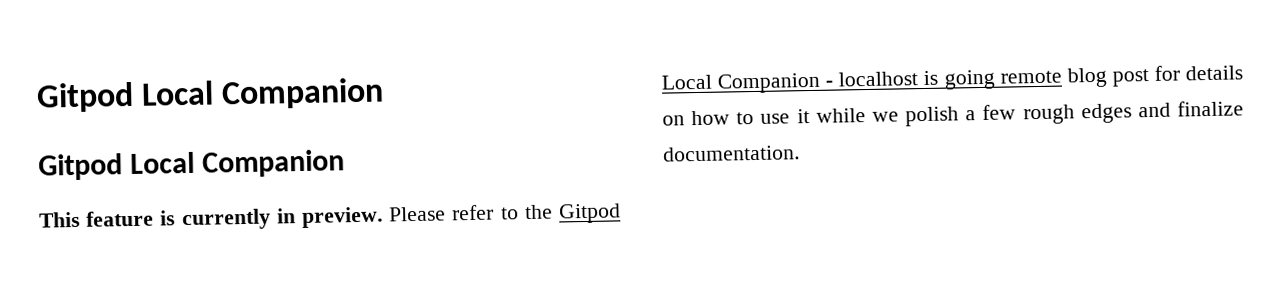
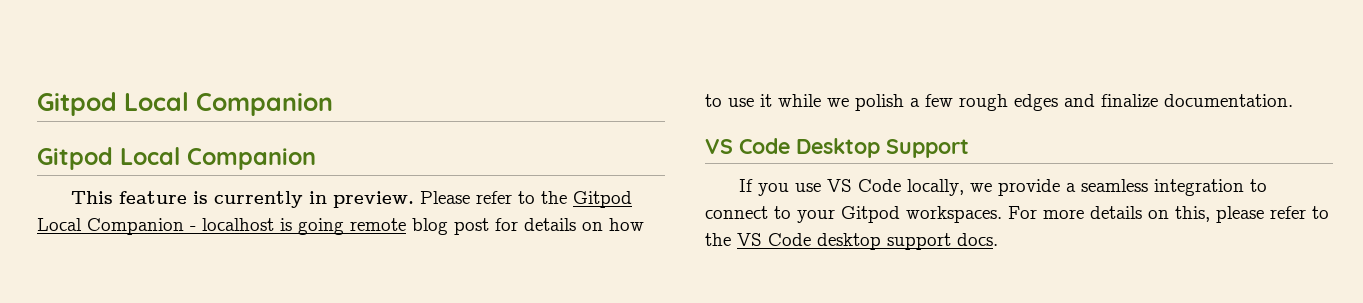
+ VS Code Desktop Support
+ If you use VS Code locally, we provide a seamless integration to connect to your Gitpod workspaces. For more details on this, please refer to the VS Code desktop support docs.

